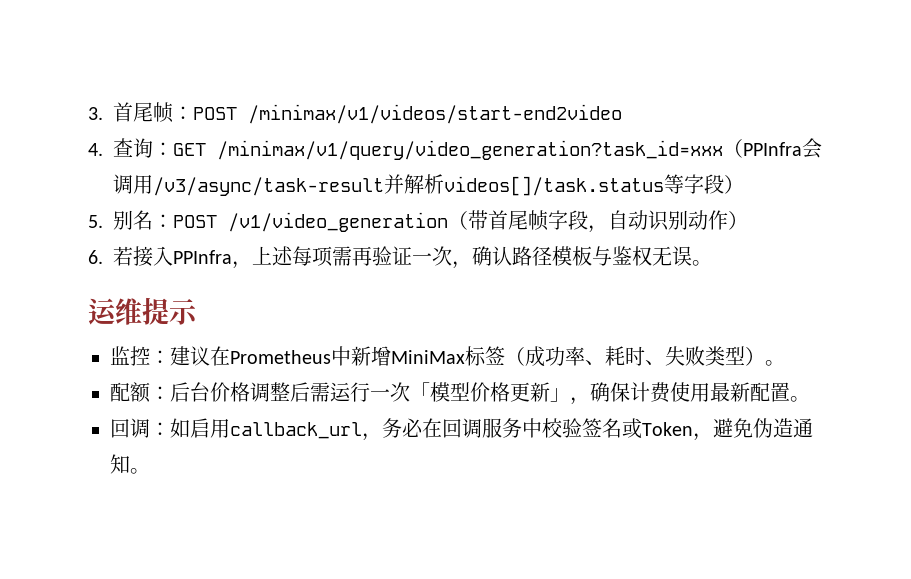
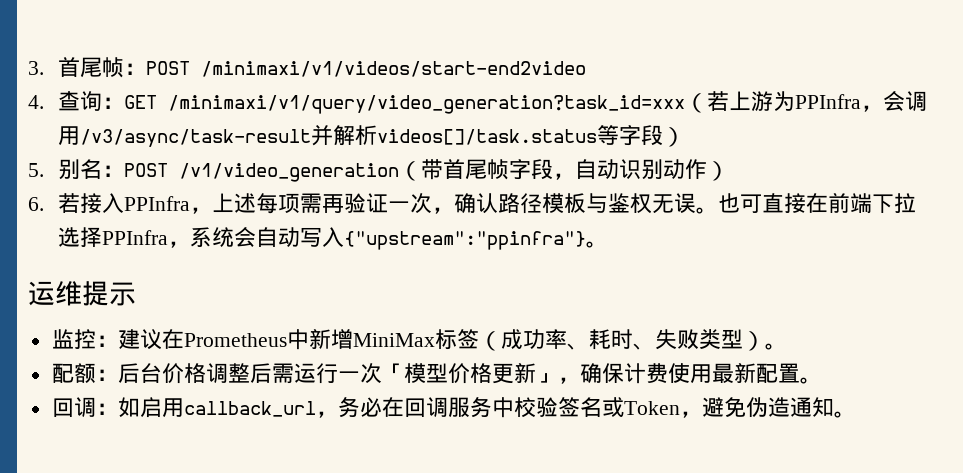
- 3.首尾帧：POST /minimax/v1/videos/start-end2video
+ 3.首尾帧：POST /minimaxi/v1/videos/start-end2video
- 4.查询：GET /minimax/v1/query/video_generation?task_id=xxx（PPInfra会调用/v3/async/task-result并解析videos[]/task.status等字段）
+ 4.查询：GET /minimaxi/v1/query/video_generation?task_id=xxx（若上游为PPInfra，会调用/v3/async/task-result并解析videos[]/task.status等字段）
+ 也可直接在前端下拉选择PPInfra，系统会自动写入{"upstream":"ppinfra"}。

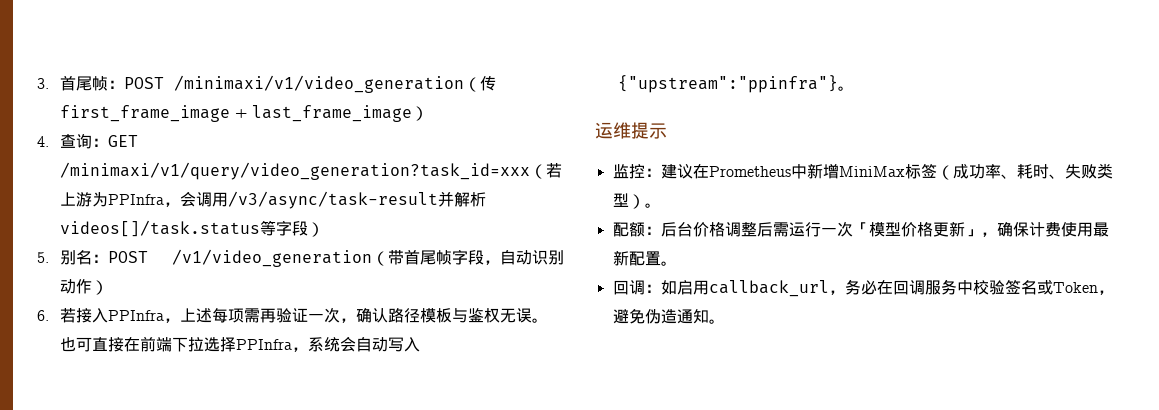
- 3.首尾帧：POST /minimaxi/v1/videos/start-end2video
+ 3.首尾帧：POST /minimaxi/v1/video_generation（传first_frame_image + last_frame_image）

